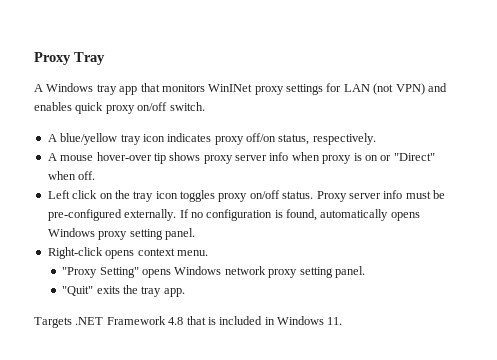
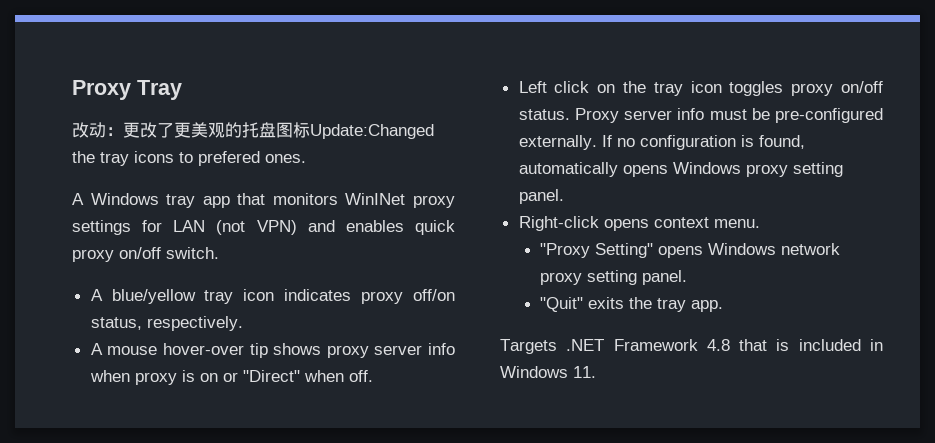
+ 改动：更改了更美观的托盘图标Update:Changed the tray icons to prefered ones.

